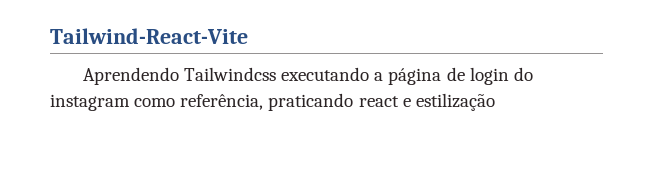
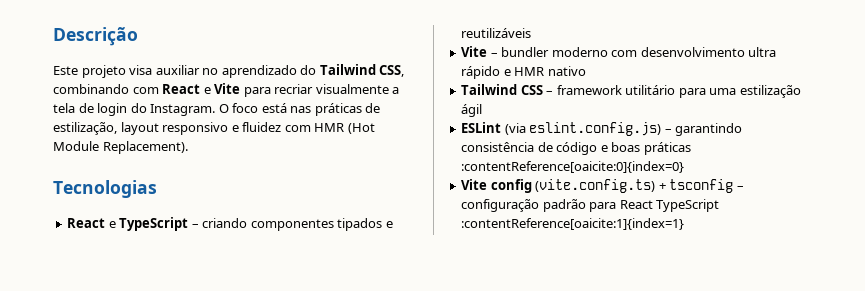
- Tailwind-React-Vite
- Aprendendo Tailwindcss executando a página de login do instagram como referência, praticando react e estilização
+ Descrição
+ Este projeto visa auxiliar no aprendizado do Tailwind CSS, combinando com React e Vite para recriar visualmente a tela de login do Instagram. O foco está nas práticas de estilização, layout responsivo e fluidez com HMR (Hot Module Replacement).
+ Tecnologias
+ React e TypeScript – criando componentes tipados e reutilizáveis
+ Vite – bundler moderno com desenvolvimento ultra rápido e HMR nativo
+ Tailwind CSS – framework utilitário para uma estilização ágil
+ ESLint (via eslint.config.js) – garantindo consistência de código e boas práticas :contentReference[oaicite:0]{index=0}
+ Vite config (vite.config.ts) + tsconfig – configuração padrão para React TypeScript :contentReference[oaicite:1]{index=1}

